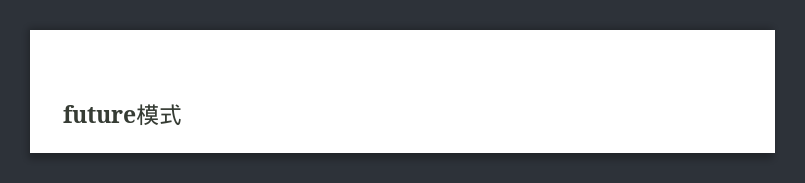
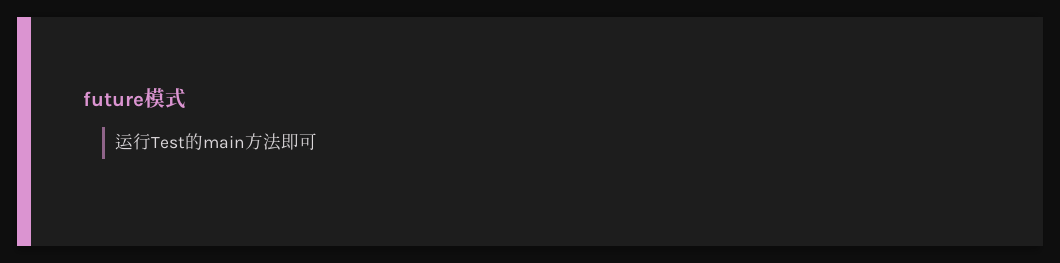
+ 运行Test的main方法即可

